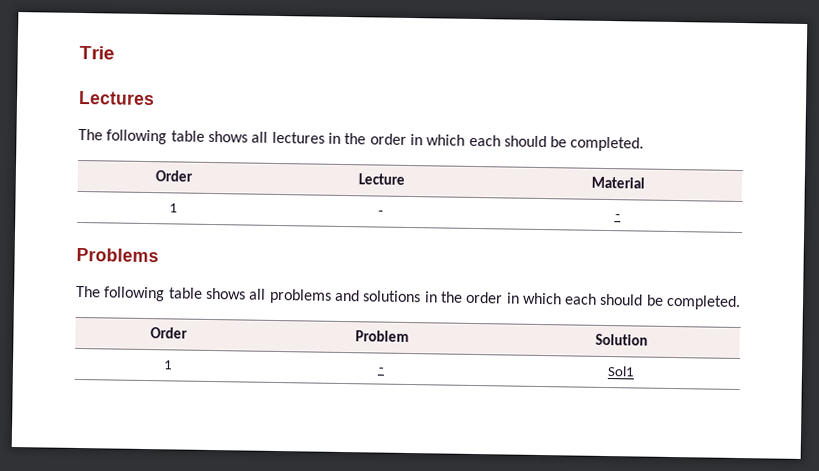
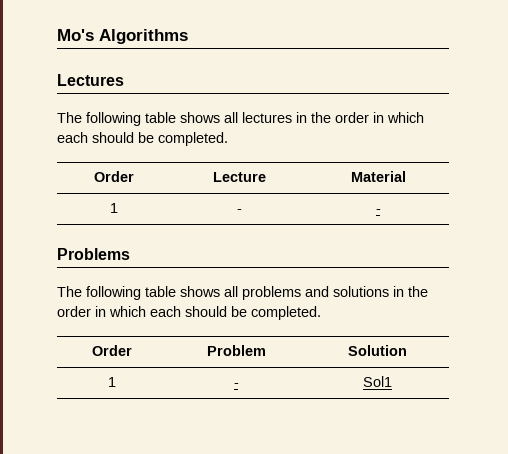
- Trie
+ Mo's Algorithms

